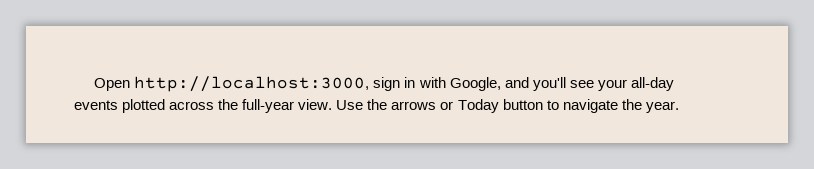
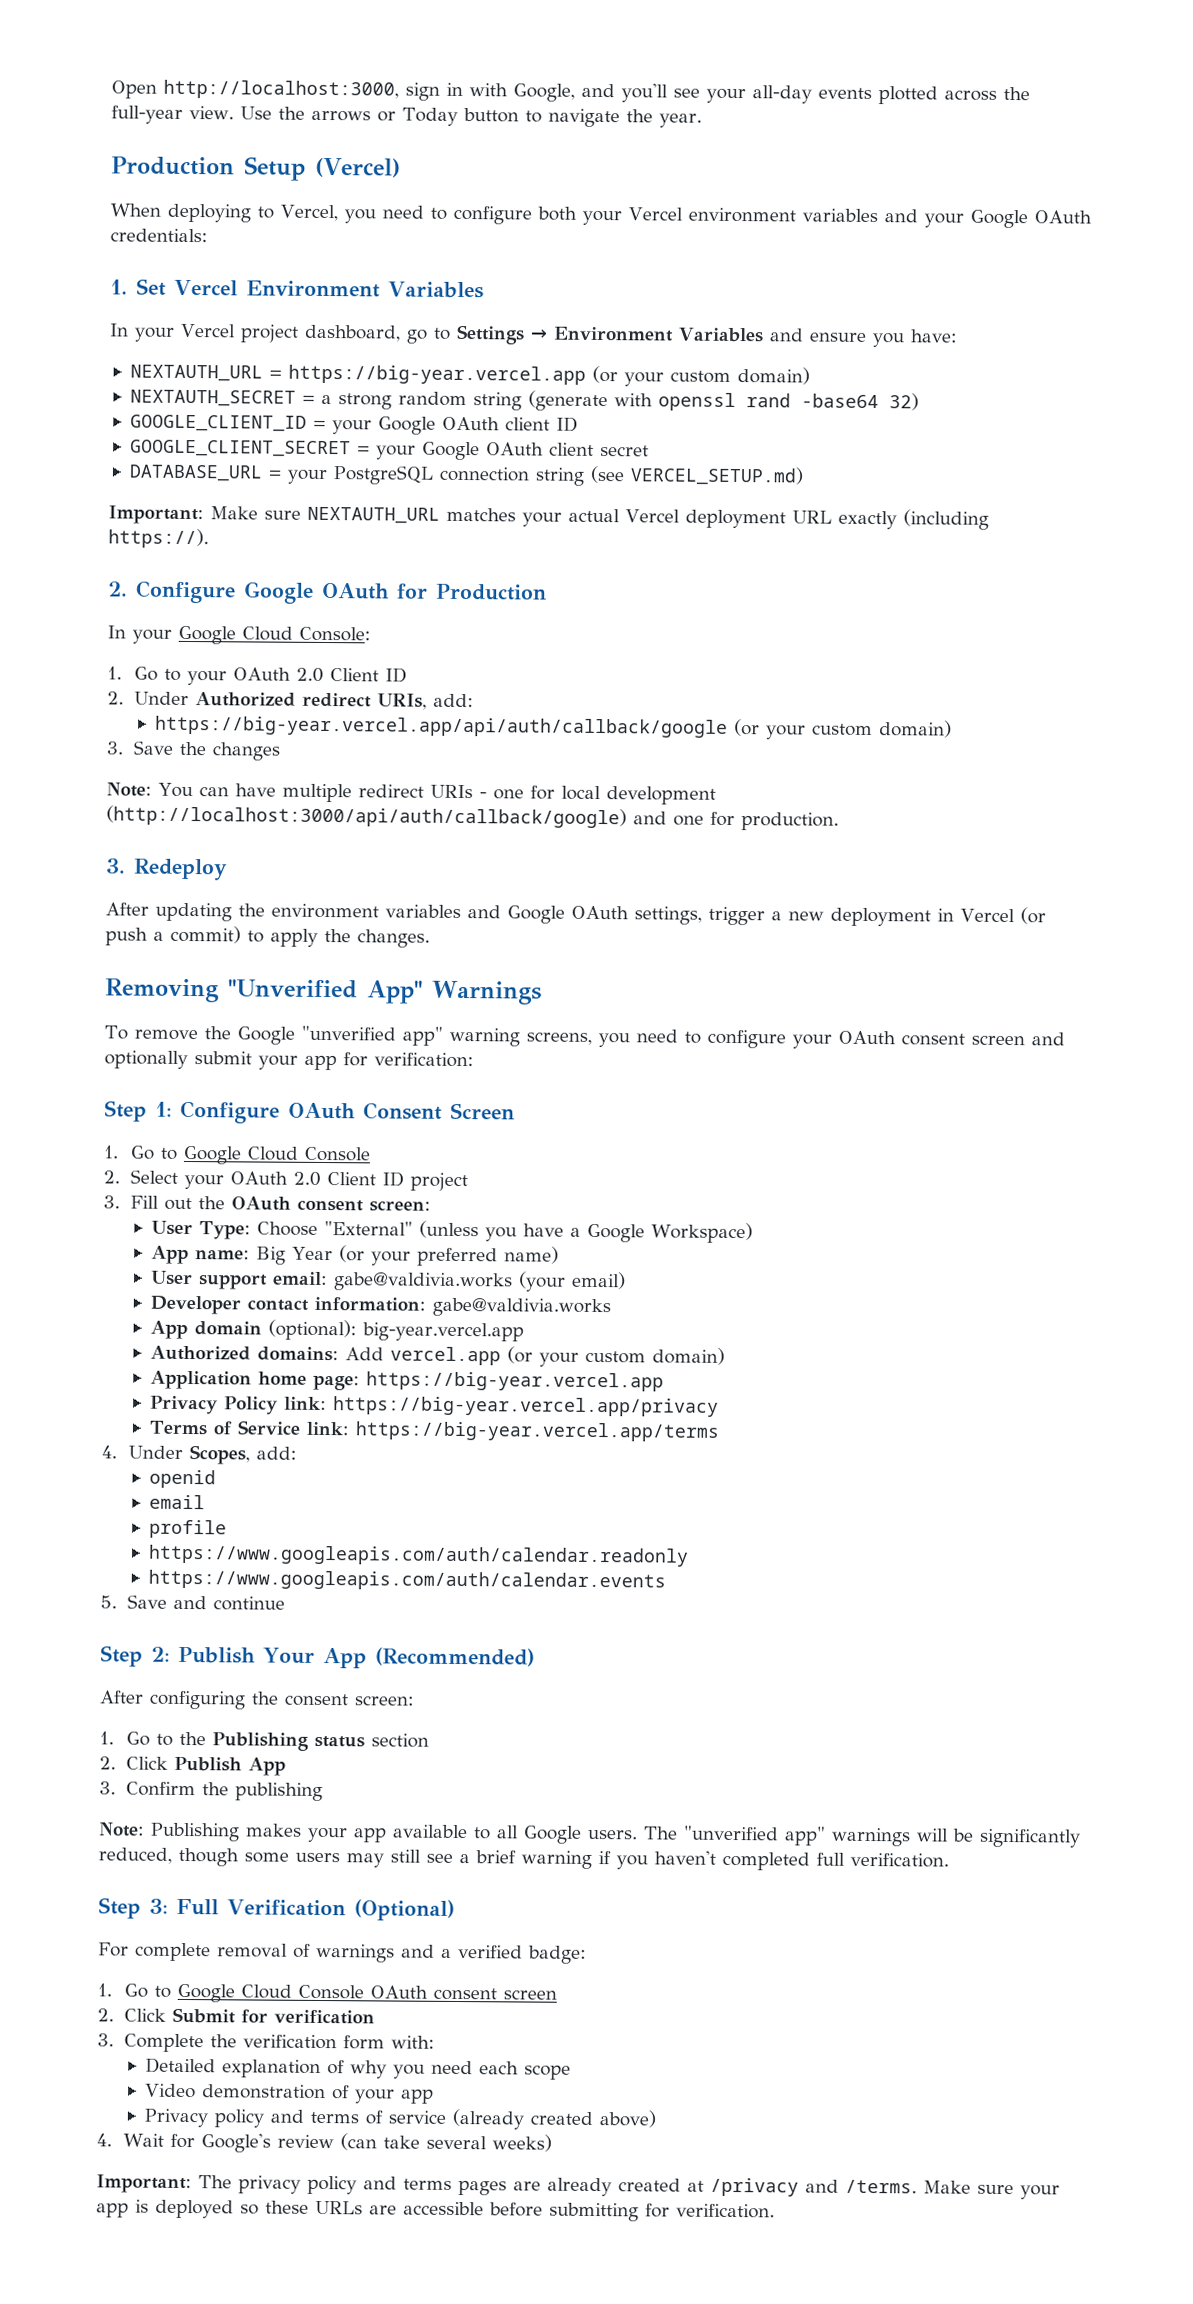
+ Production Setup (Vercel)
+ When deploying to Vercel, you need to configure both your Vercel environment variables and your Google OAuth credentials:
+ 1. Set Vercel Environment Variables
+ In your Vercel project dashboard, go to Settings → Environment Variables and ensure you have:
+ NEXTAUTH_URL = https://big-year.vercel.app (or your custom domain)
+ NEXTAUTH_SECRET = a strong random string (generate with openssl rand -base64 32)
+ GOOGLE_CLIENT_ID = your Google OAuth client ID
+ GOOGLE_CLIENT_SECRET = your Google OAuth client secret
+ DATABASE_URL = your PostgreSQL connection string (see VERCEL_SETUP.md)
+ Important: Make sure NEXTAUTH_URL matches your actual Vercel deployment URL exactly (including https://).
+ 2. Configure Google OAuth for Production
+ In your Google Cloud Console:
+ 1. Go to your OAuth 2.0 Client ID
+ 2. Under Authorized redirect URIs, add:
+ https://big-year.vercel.app/api/auth/callback/google (or your custom domain)
+ 3. Save the changes
+ Note: You can have multiple redirect URIs - one for local development (http://localhost:3000/api/auth/callback/google) and one for production.
+ 3. Redeploy
+ After updating the environment variables and Google OAuth settings, trigger a new deployment in Vercel (or push a commit) to apply the changes.
+ Removing "Unverified App" Warnings
+ To remove the Google "unverified app" warning screens, you need to configure your OAuth consent screen and optionally submit your app for verification:
+ Step 1: Configure OAuth Consent Screen
+ 1. Go to Google Cloud Console
+ 2. Select your OAuth 2.0 Client ID project
+ 3. Fill out the OAuth consent screen:
+ User Type: Choose "External" (unless you have a Google Workspace)
+ App name: Big Year (or your preferred name)
+ User support email: gabe@valdivia.works (your email)
+ Developer contact information: gabe@valdivia.works
+ App domain (optional): big-year.vercel.app
+ Authorized domains: Add vercel.app (or your custom domain)
+ Application home page: https://big-year.vercel.app
+ Privacy Policy link: https://big-year.vercel.app/privacy
+ Terms of Service link: https://big-year.vercel.app/terms
+ 4. Under Scopes, add:
+ openid
+ email
+ profile
+ https://www.googleapis.com/auth/calendar.readonly
+ https://www.googleapis.com/auth/calendar.events
+ 5. Save and continue
+ Step 2: Publish Your App (Recommended)
+ After configuring the consent screen:
+ 1. Go to the Publishing status section
+ 2. Click Publish App
+ 3. Confirm the publishing
+ Note: Publishing makes your app available to all Google users. The "unverified app" warnings will be significantly reduced, though some users may still see a brief warning if you haven't completed full verification.
+ Step 3: Full Verification (Optional)
+ For complete removal of warnings and a verified badge:
+ 1. Go to Google Cloud Console OAuth consent screen
+ 2. Click Submit for verification
+ 3. Complete the verification form with:
+ Detailed explanation of why you need each scope
+ Video demonstration of your app
+ Privacy policy and terms of service (already created above)
+ 4. Wait for Google's review (can take several weeks)
+ Important: The privacy policy and terms pages are already created at /privacy and /terms. Make sure your app is deployed so these URLs are accessible before submitting for verification.

